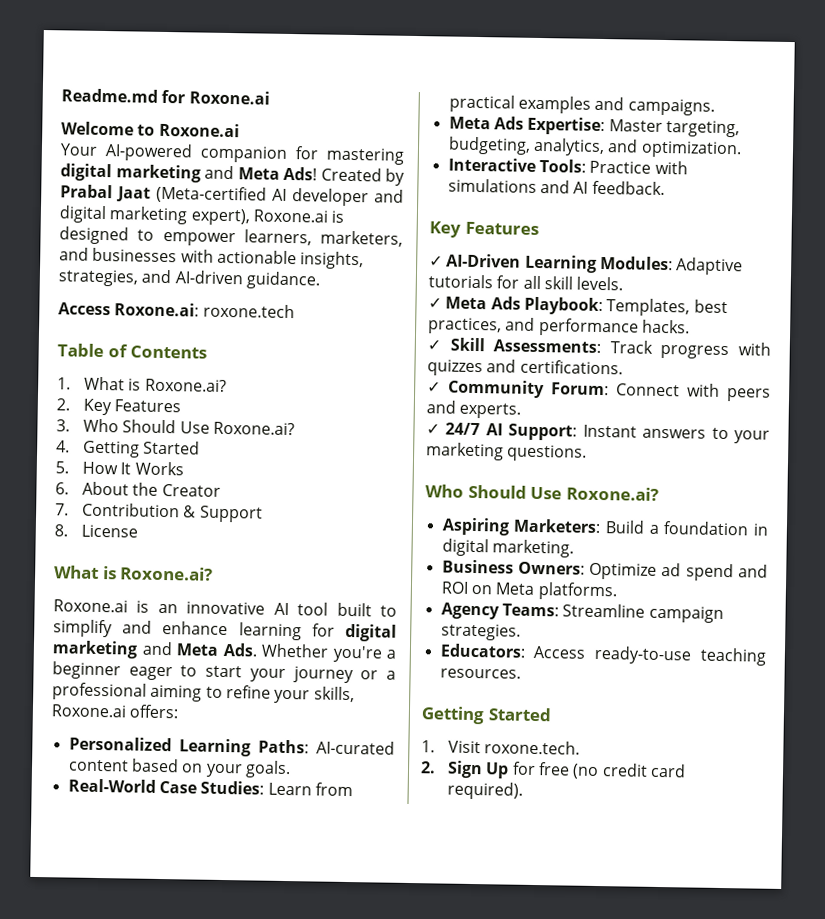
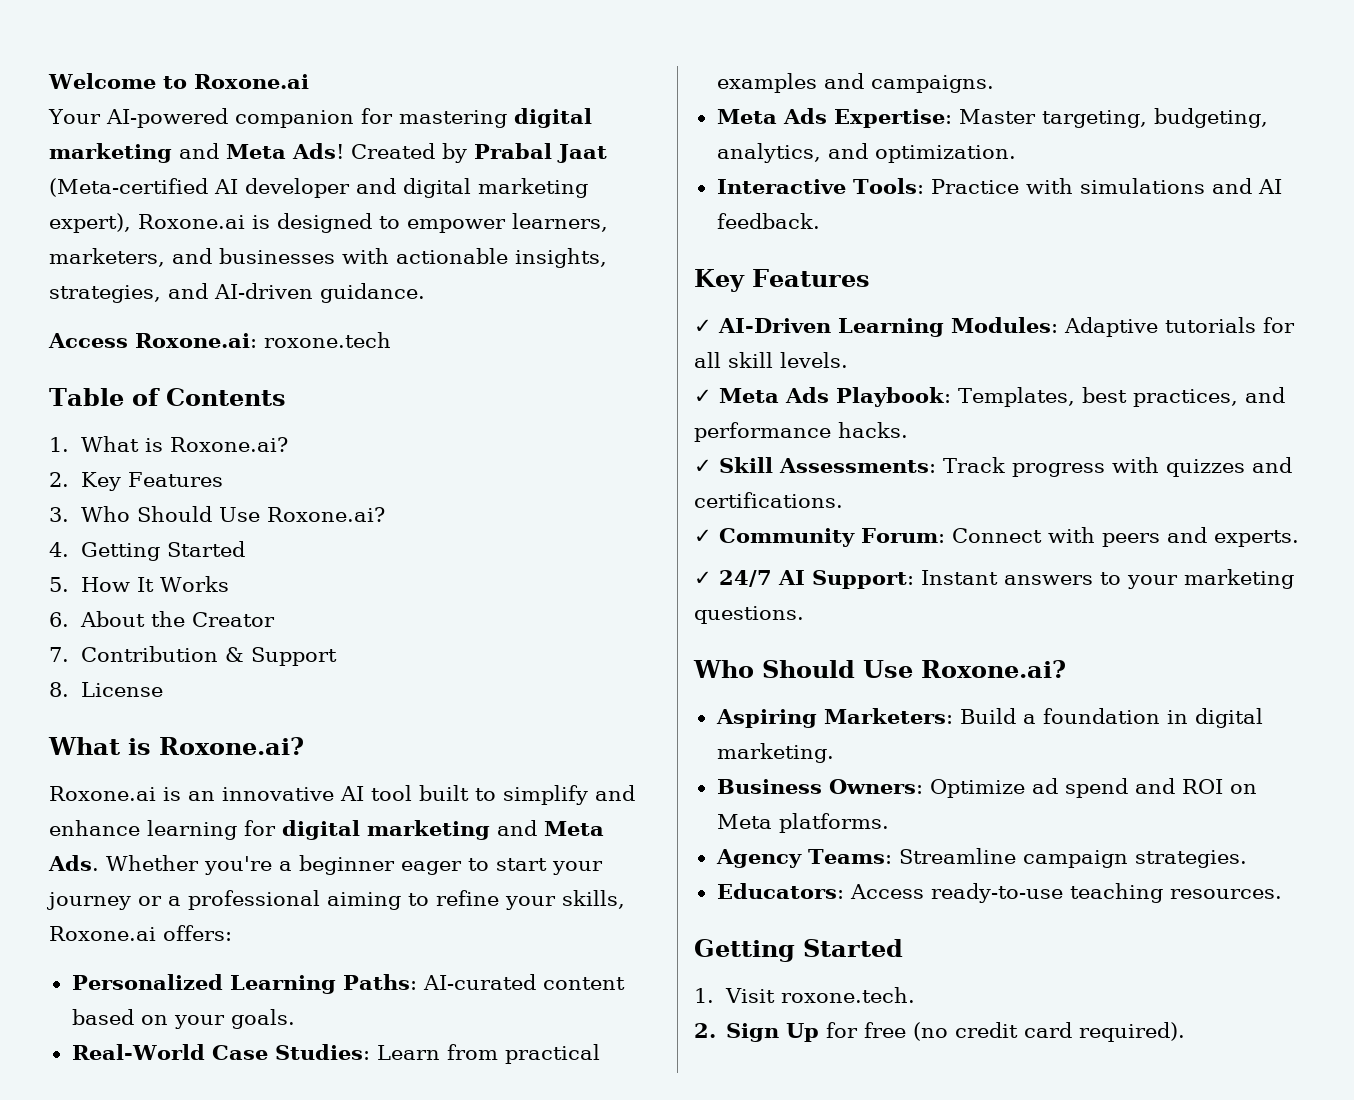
- Readme.md for Roxone.ai

